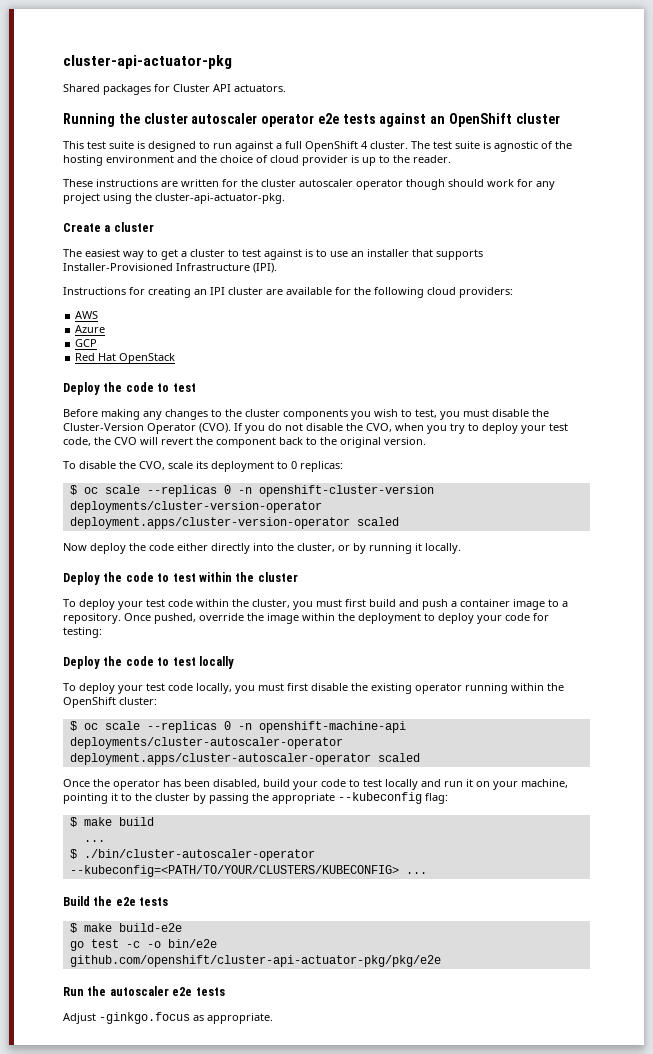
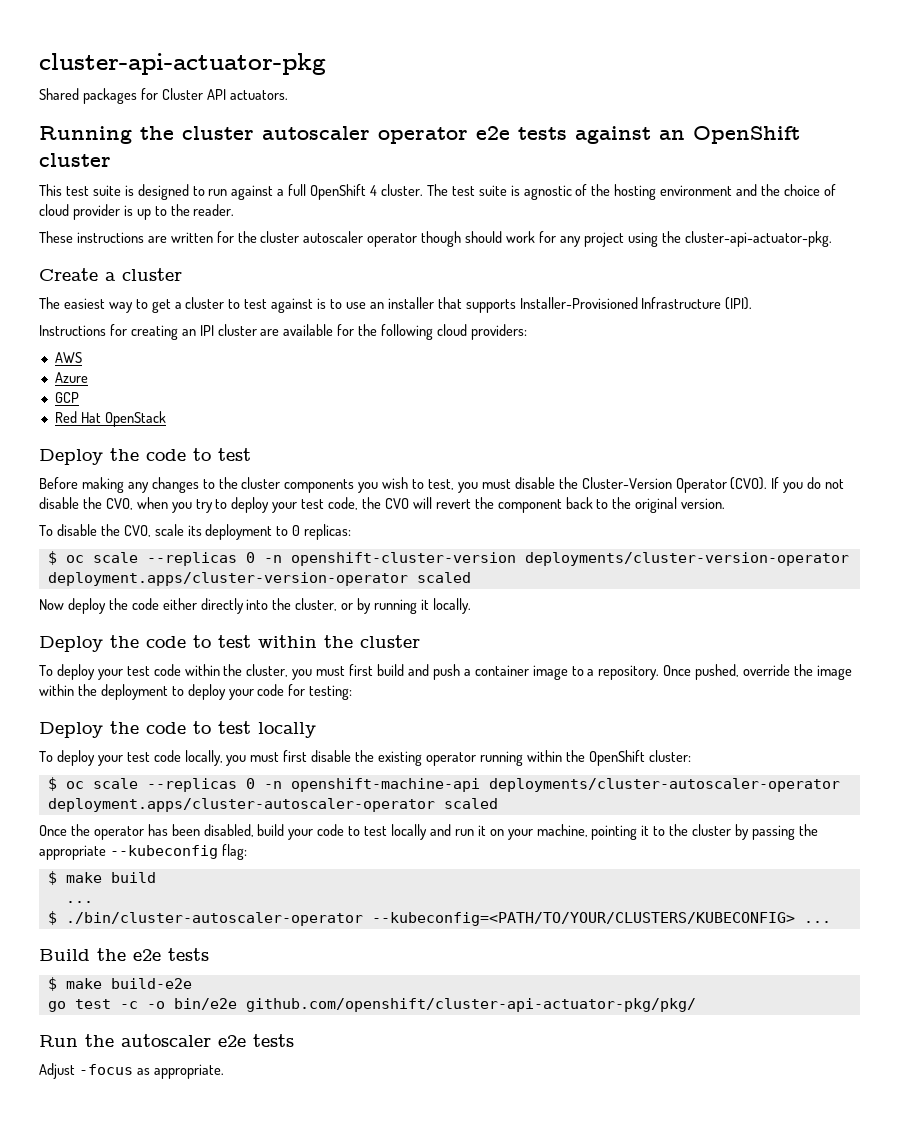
- go test -c -o bin/e2e github.com/openshift/cluster-api-actuator-pkg/pkg/e2e
+ go test -c -o bin/e2e github.com/openshift/cluster-api-actuator-pkg/pkg/
- Adjust -ginkgo.focus as appropriate.
+ Adjust -focus as appropriate.

